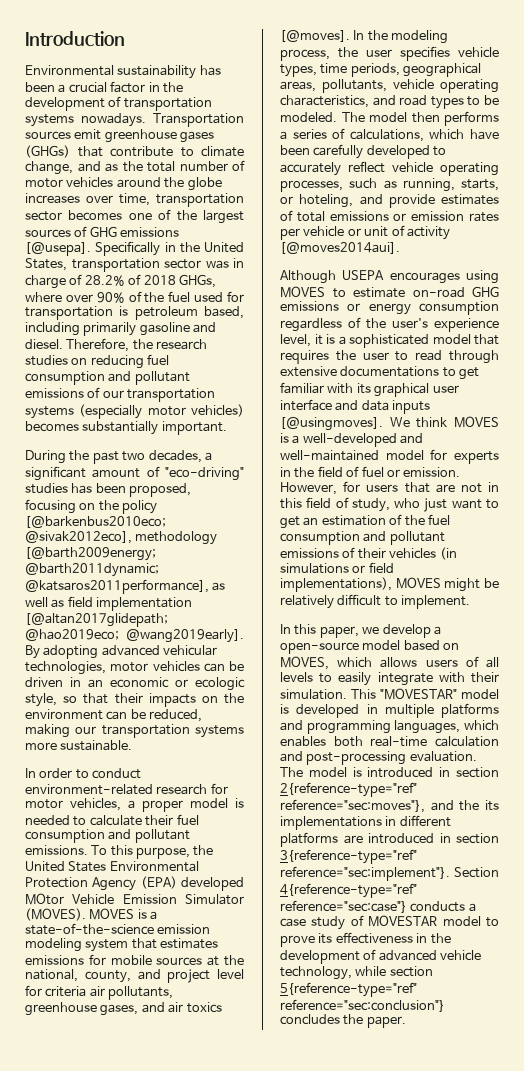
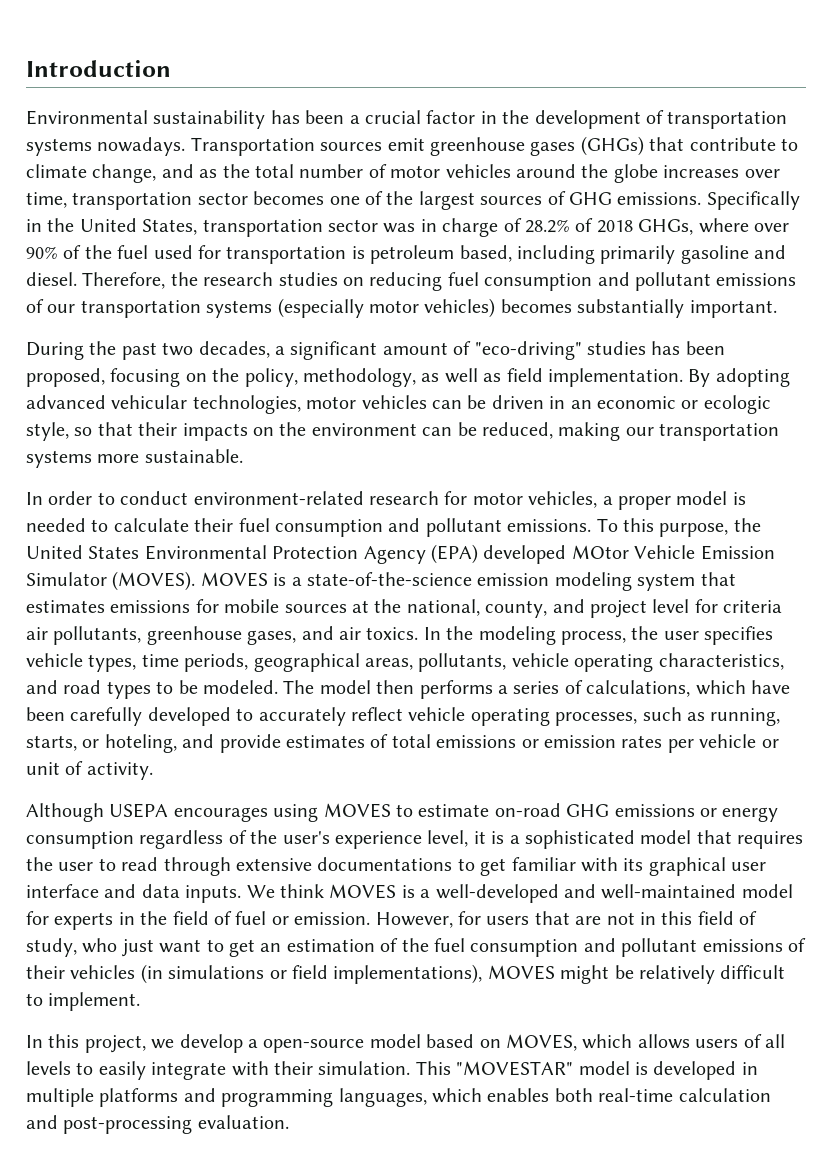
- Transportation sources emit greenhouse gases (GHGs) that contribute to climate change, and as the total number of motor vehicles around the globe increases over time, transportation sector becomes one of the largest sources of GHG emissions [@usepa].
+ Transportation sources emit greenhouse gases (GHGs) that contribute to climate change, and as the total number of motor vehicles around the globe increases over time, transportation sector becomes one of the largest sources of GHG emissions.
- During the past two decades, a significant amount of "eco-driving" studies has been proposed, focusing on the policy [@barkenbus2010eco; @sivak2012eco], methodology [@barth2009energy; @barth2011dynamic; @katsaros2011performance], as well as field implementation [@altan2017glidepath; @hao2019eco; @wang2019early].
+ During the past two decades, a significant amount of "eco-driving" studies has been proposed, focusing on the policy, methodology, as well as field implementation.
- MOVES is a state-of-the-science emission modeling system that estimates emissions for mobile sources at the national, county, and project level for criteria air pollutants, greenhouse gases, and air toxics [@moves].
+ MOVES is a state-of-the-science emission modeling system that estimates emissions for mobile sources at the national, county, and project level for criteria air pollutants, greenhouse gases, and air toxics.
- The model then performs a series of calculations, which have been carefully developed to accurately reflect vehicle operating processes, such as running, starts, or hoteling, and provide estimates of total emissions or emission rates per vehicle or unit of activity [@moves2014aui].
+ The model then performs a series of calculations, which have been carefully developed to accurately reflect vehicle operating processes, such as running, starts, or hoteling, and provide estimates of total emissions or emission rates per vehicle or unit of activity.
- Although USEPA encourages using MOVES to estimate on-road GHG emissions or energy consumption regardless of the user's experience level, it is a sophisticated model that requires the user to read through extensive documentations to get familiar with its graphical user interface and data inputs [@usingmoves].
+ Although USEPA encourages using MOVES to estimate on-road GHG emissions or energy consumption regardless of the user's experience level, it is a sophisticated model that requires the user to read through extensive documentations to get familiar with its graphical user interface and data inputs.
- In this paper, we develop a open-source model based on MOVES, which allows users of all levels to easily integrate with their simulation.
+ In this project, we develop a open-source model based on MOVES, which allows users of all levels to easily integrate with their simulation.
- The model is introduced in section 2{reference-type="ref" reference="sec:moves"}, and the its implementations in different platforms are introduced in section 3{reference-type="ref" reference="sec:implement"}. Section 4{reference-type="ref" reference="sec:case"} conducts a case study of MOVESTAR model to prove its effectiveness in the development of advanced vehicle technology, while section 5{reference-type="ref" reference="sec:conclusion"} concludes the paper.

